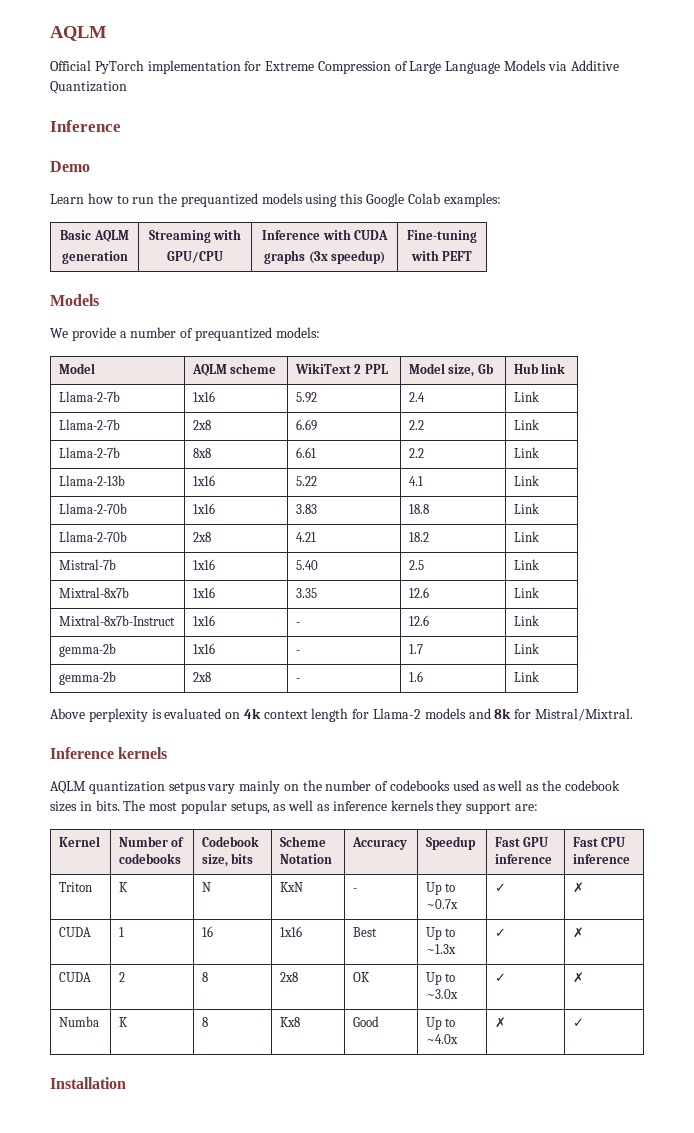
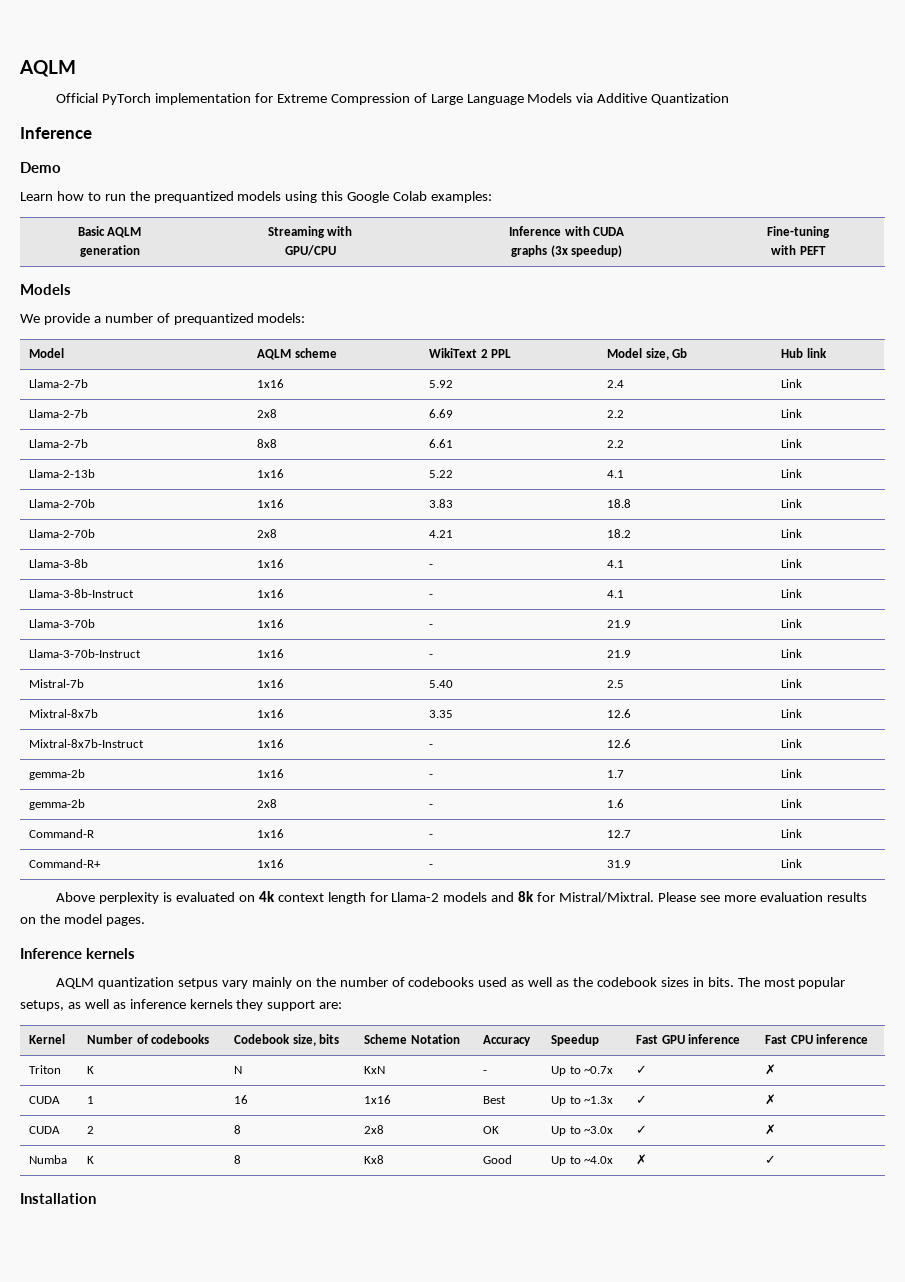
+ Llama-3-8b | 1x16 | - | 4.1 | Link
+ Llama-3-8b-Instruct | 1x16 | - | 4.1 | Link
+ Llama-3-70b | 1x16 | - | 21.9 | Link
+ Llama-3-70b-Instruct | 1x16 | - | 21.9 | Link
+ Command-R | 1x16 | - | 12.7 | Link
+ Command-R+ | 1x16 | - | 31.9 | Link
+ Please see more evaluation results on the model pages.

